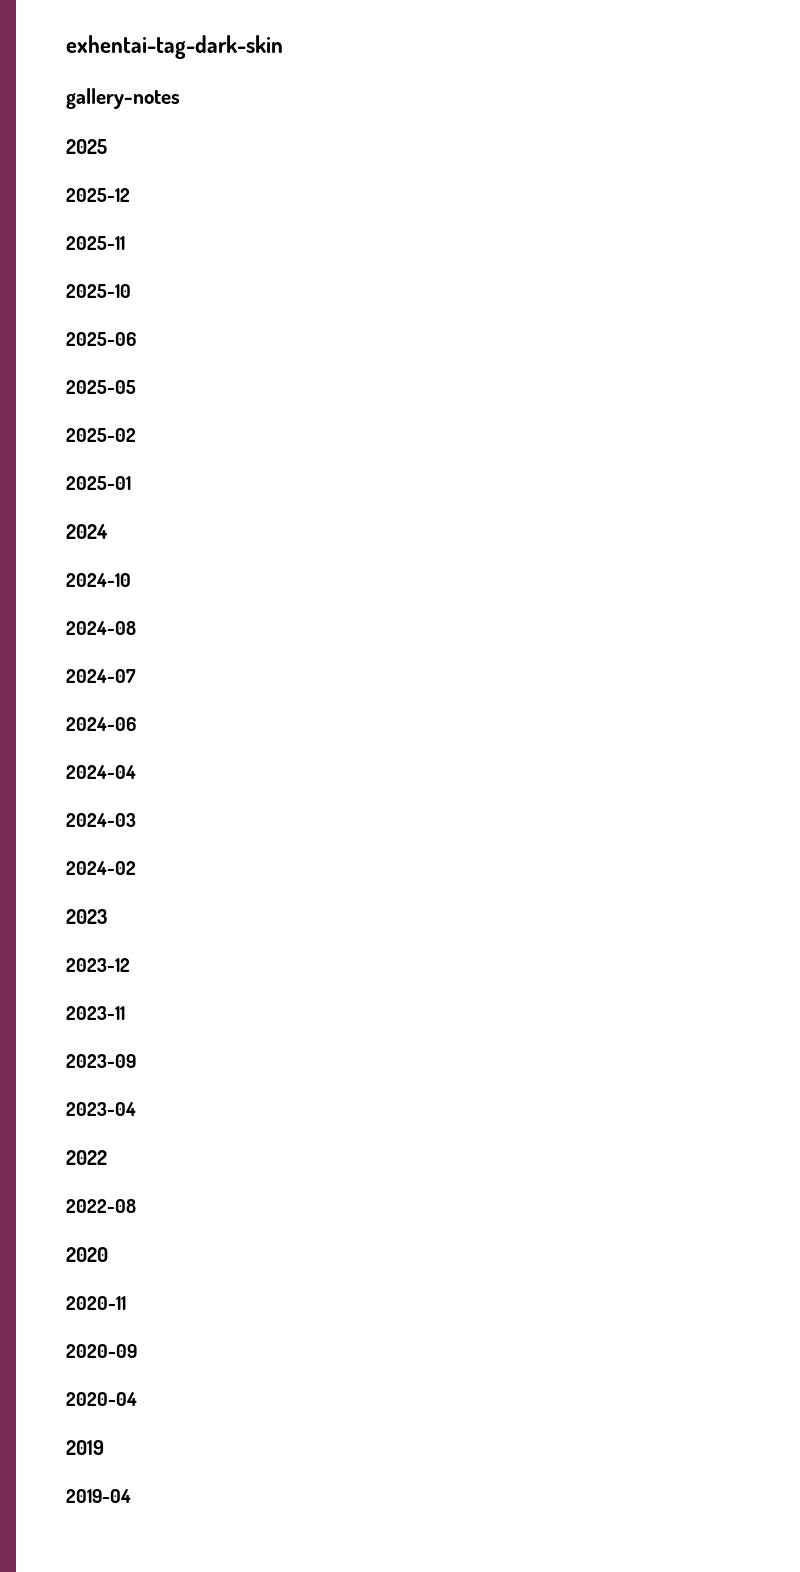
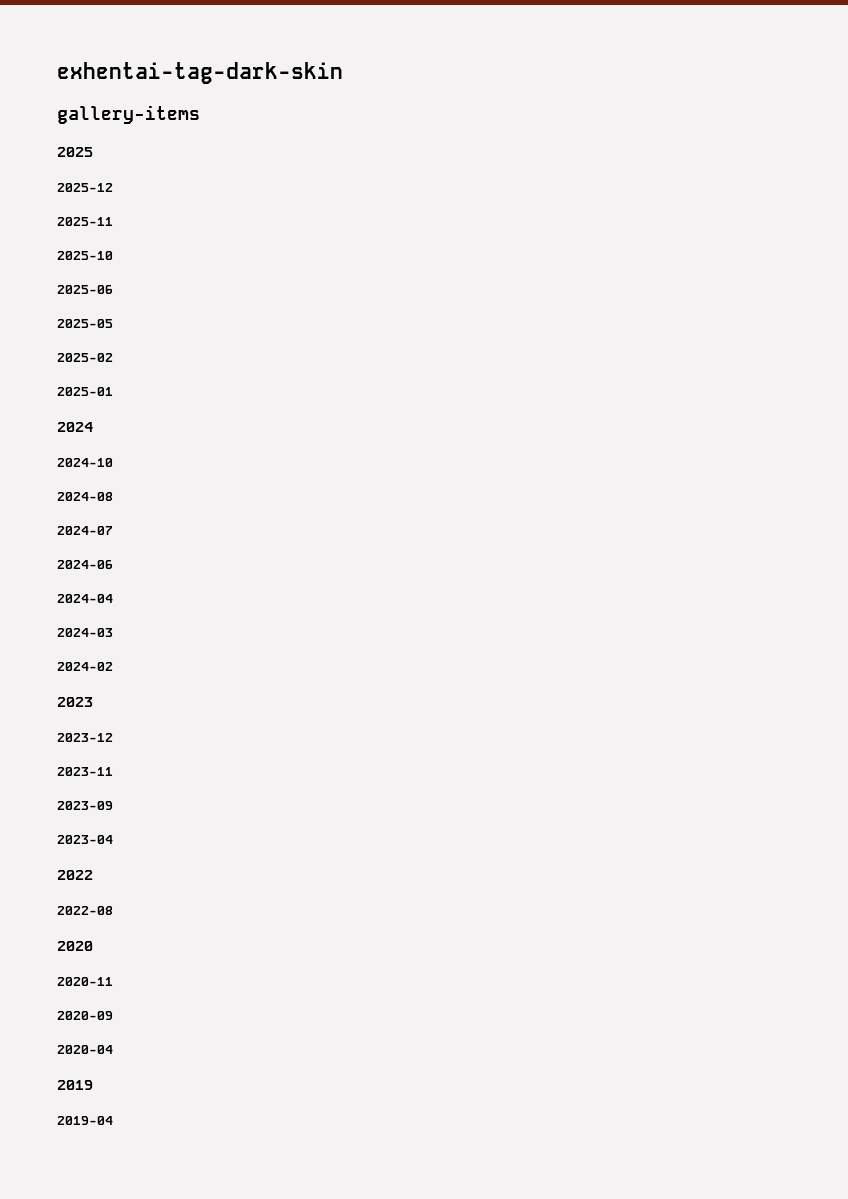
- gallery-notes
+ gallery-items

